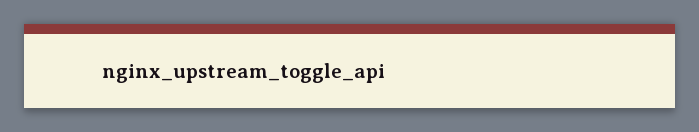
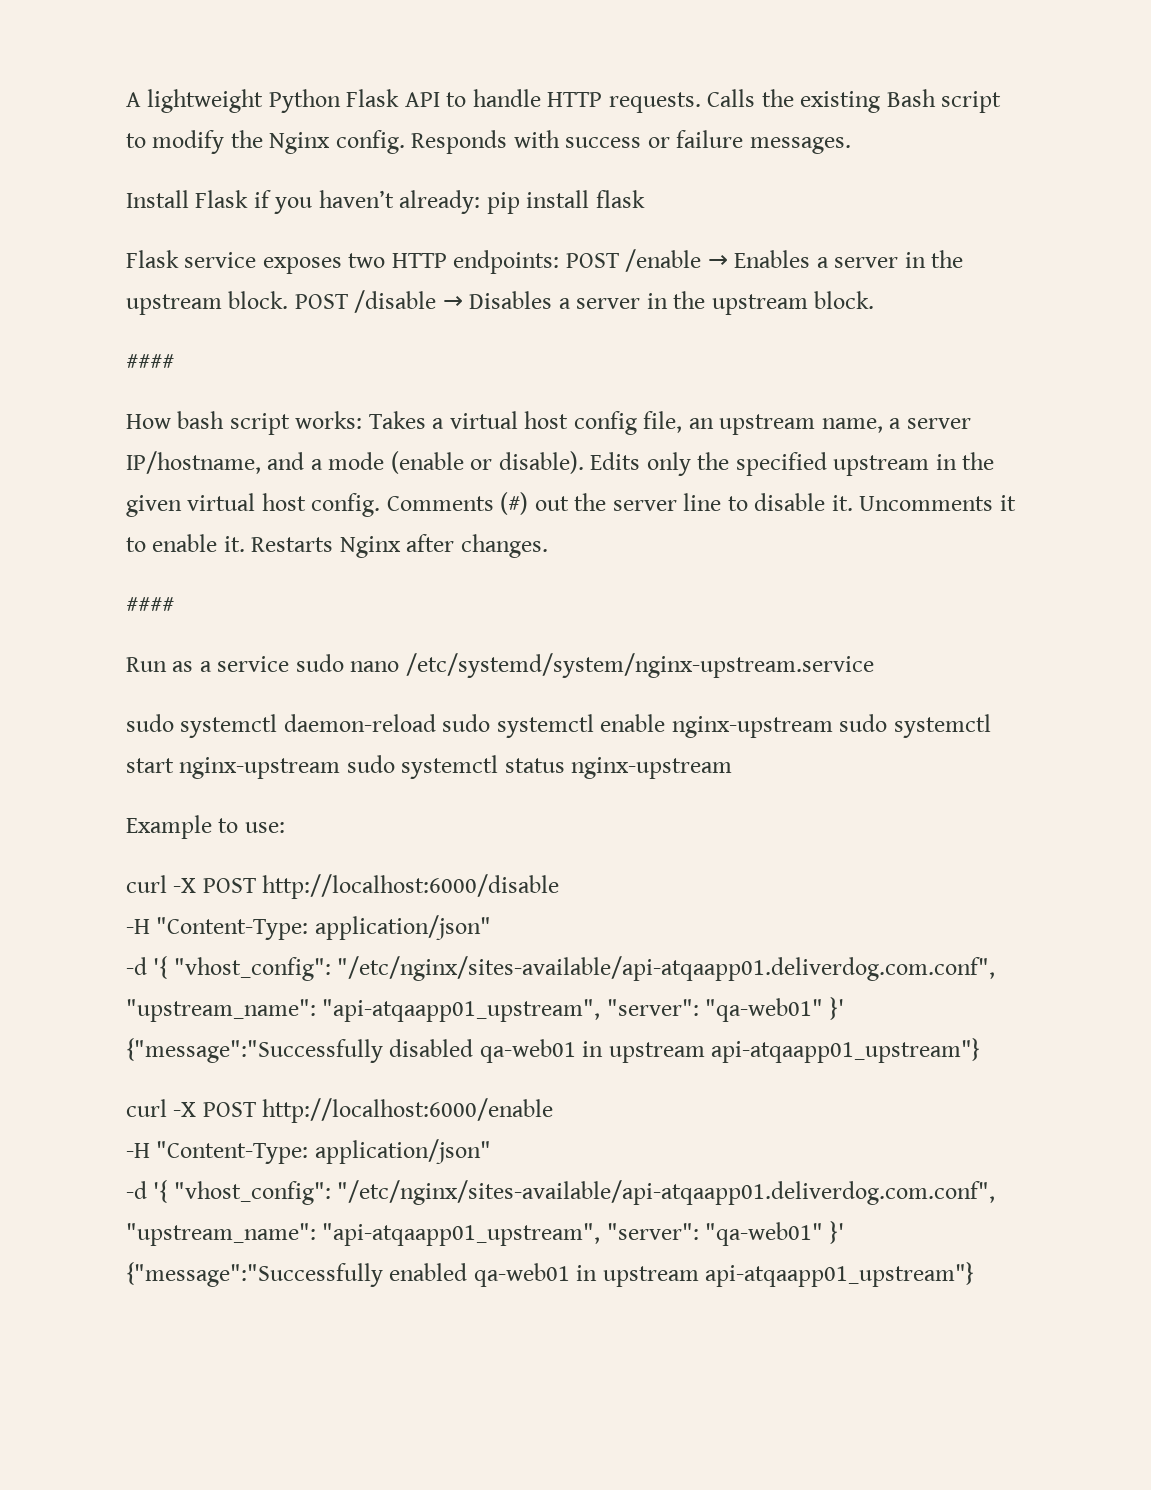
- nginx_upstream_toggle_api
+ A lightweight Python Flask API to handle HTTP requests. Calls the existing Bash script to modify the Nginx config. Responds with success or failure messages.
+ Install Flask if you haven’t already: pip install flask
+ Flask service exposes two HTTP endpoints: POST /enable → Enables a server in the upstream block. POST /disable → Disables a server in the upstream block.
+ ####
+ How bash script works: Takes a virtual host config file, an upstream name, a server IP/hostname, and a mode (enable or disable). Edits only the specified upstream in the given virtual host config. Comments (#) out the server line to disable it. Uncomments it to enable it. Restarts Nginx after changes.
+ ####
+ Run as a service sudo nano /etc/systemd/system/nginx-upstream.service
+ sudo systemctl daemon-reload sudo systemctl enable nginx-upstream sudo systemctl start nginx-upstream sudo systemctl status nginx-upstream
+ Example to use:
+ curl -X POST http://localhost:6000/disable
+ -H "Content-Type: application/json"
+ -d '{ "vhost_config": "/etc/nginx/sites-available/api-atqaapp01.deliverdog.com.conf", "upstream_name": "api-atqaapp01_upstream", "server": "qa-web01" }' {"message":"Successfully disabled qa-web01 in upstream api-atqaapp01_upstream"}
+ curl -X POST http://localhost:6000/enable
+ -H "Content-Type: application/json"
+ -d '{ "vhost_config": "/etc/nginx/sites-available/api-atqaapp01.deliverdog.com.conf", "upstream_name": "api-atqaapp01_upstream", "server": "qa-web01" }' {"message":"Successfully enabled qa-web01 in upstream api-atqaapp01_upstream"}

